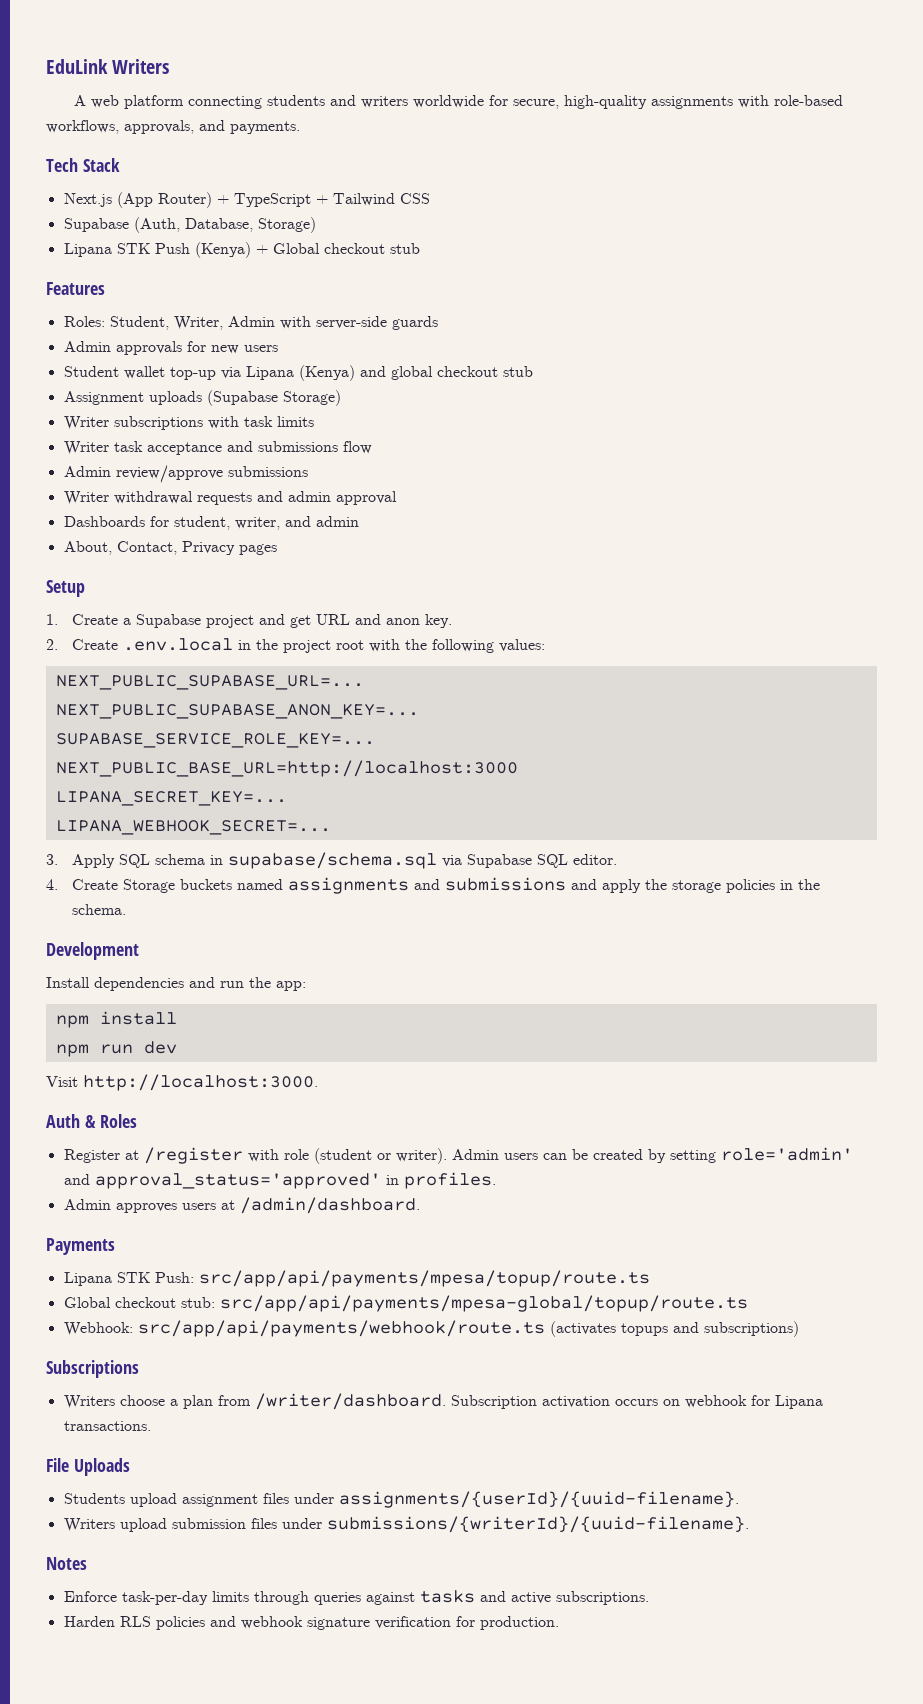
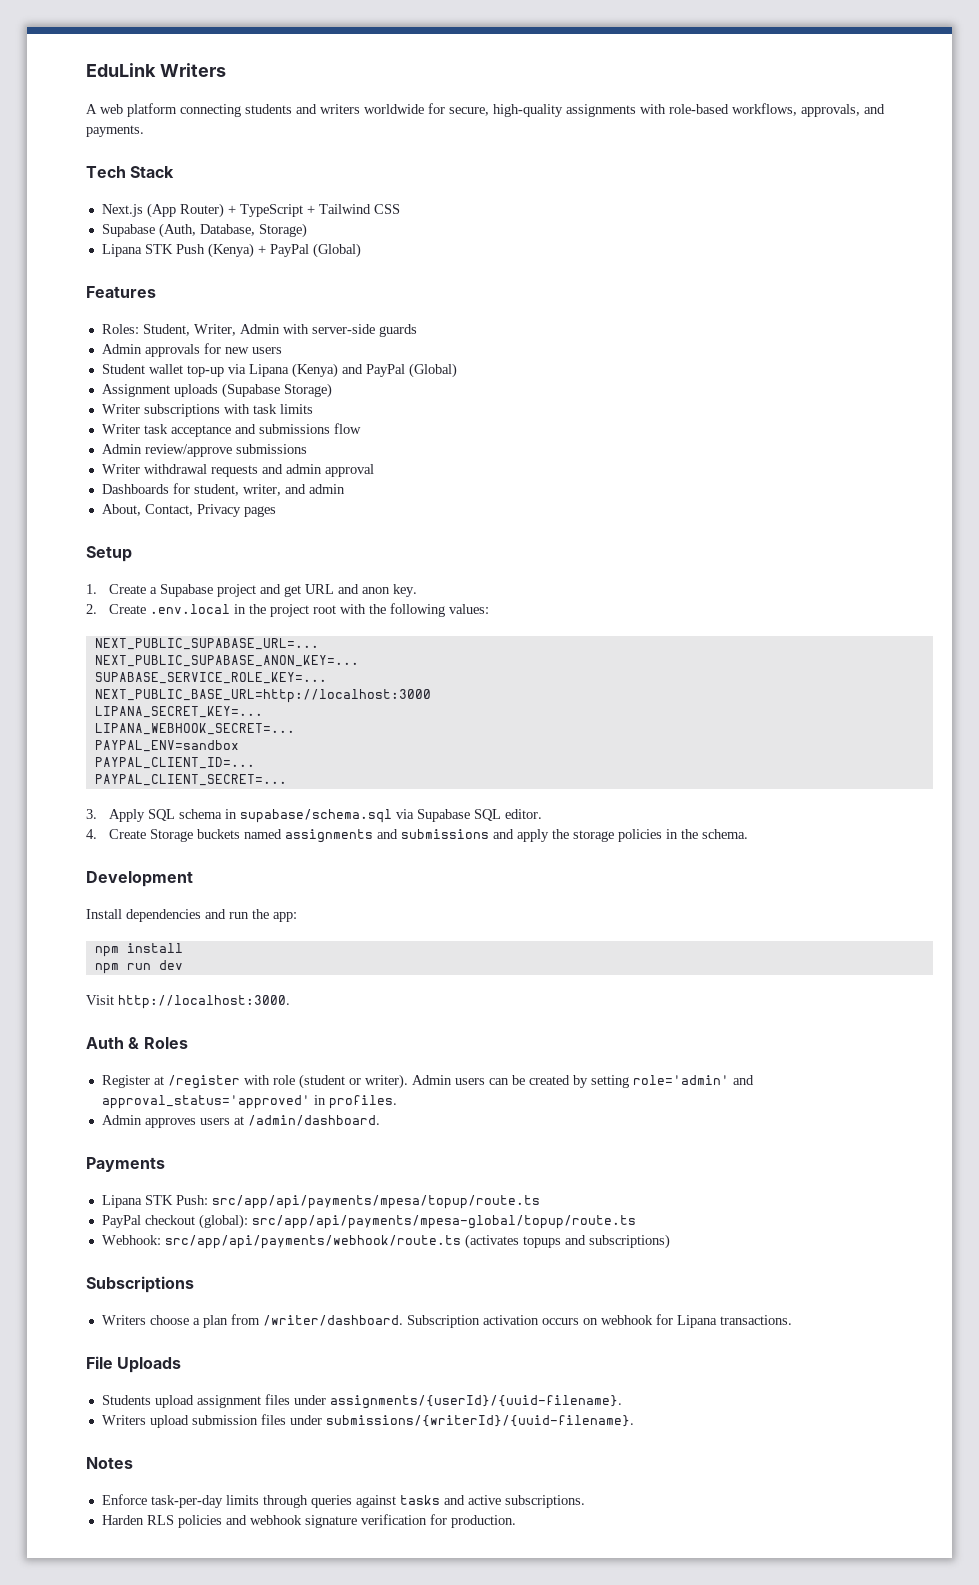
- Lipana STK Push (Kenya) + Global checkout stub
+ Lipana STK Push (Kenya) + PayPal (Global)
- Student wallet top-up via Lipana (Kenya) and global checkout stub
+ Student wallet top-up via Lipana (Kenya) and PayPal (Global)
+ PAYPAL_ENV=sandbox
+ PAYPAL_CLIENT_ID=...
+ PAYPAL_CLIENT_SECRET=...
- Global checkout stub: src/app/api/payments/mpesa-global/topup/route.ts
+ PayPal checkout (global): src/app/api/payments/mpesa-global/topup/route.ts

